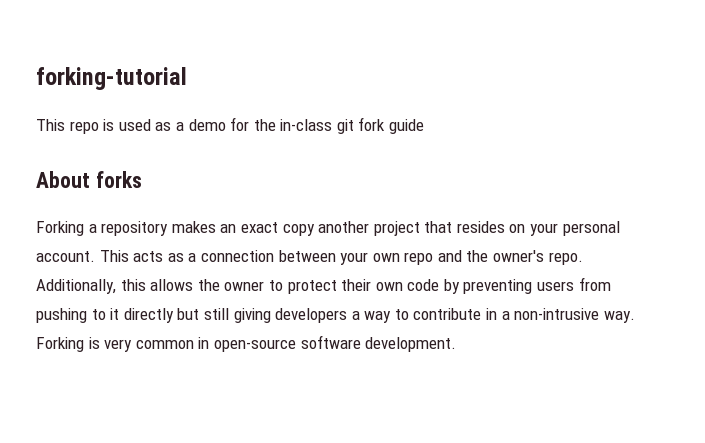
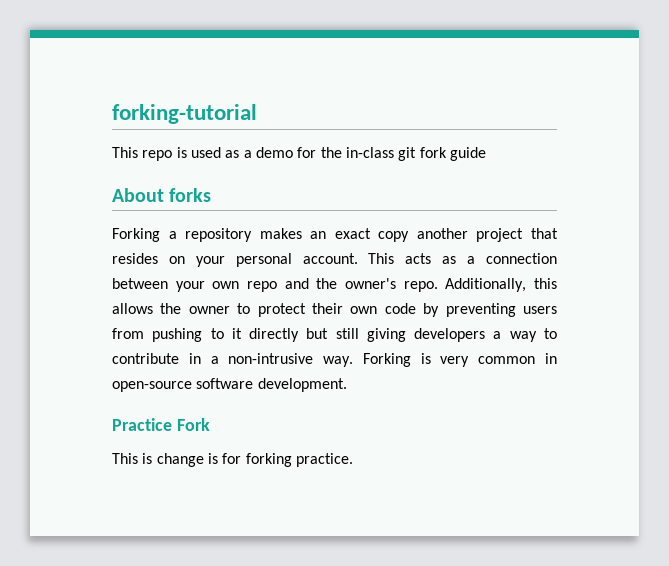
+ Practice Fork
+ This is change is for forking practice.

